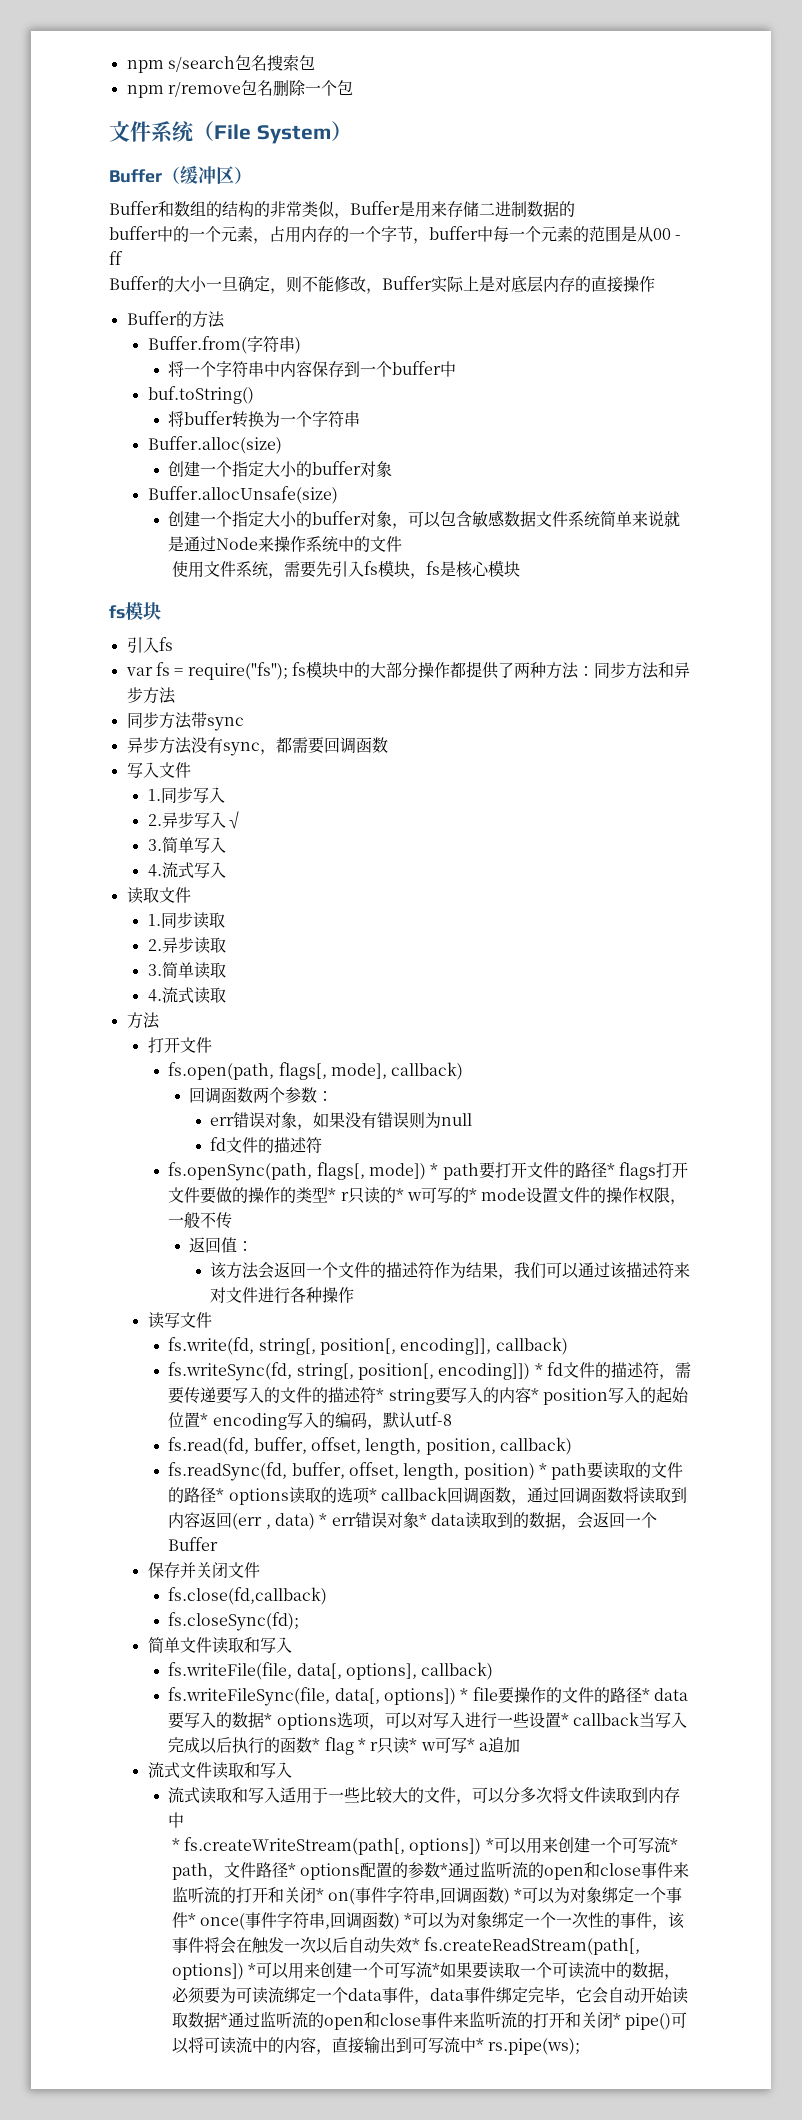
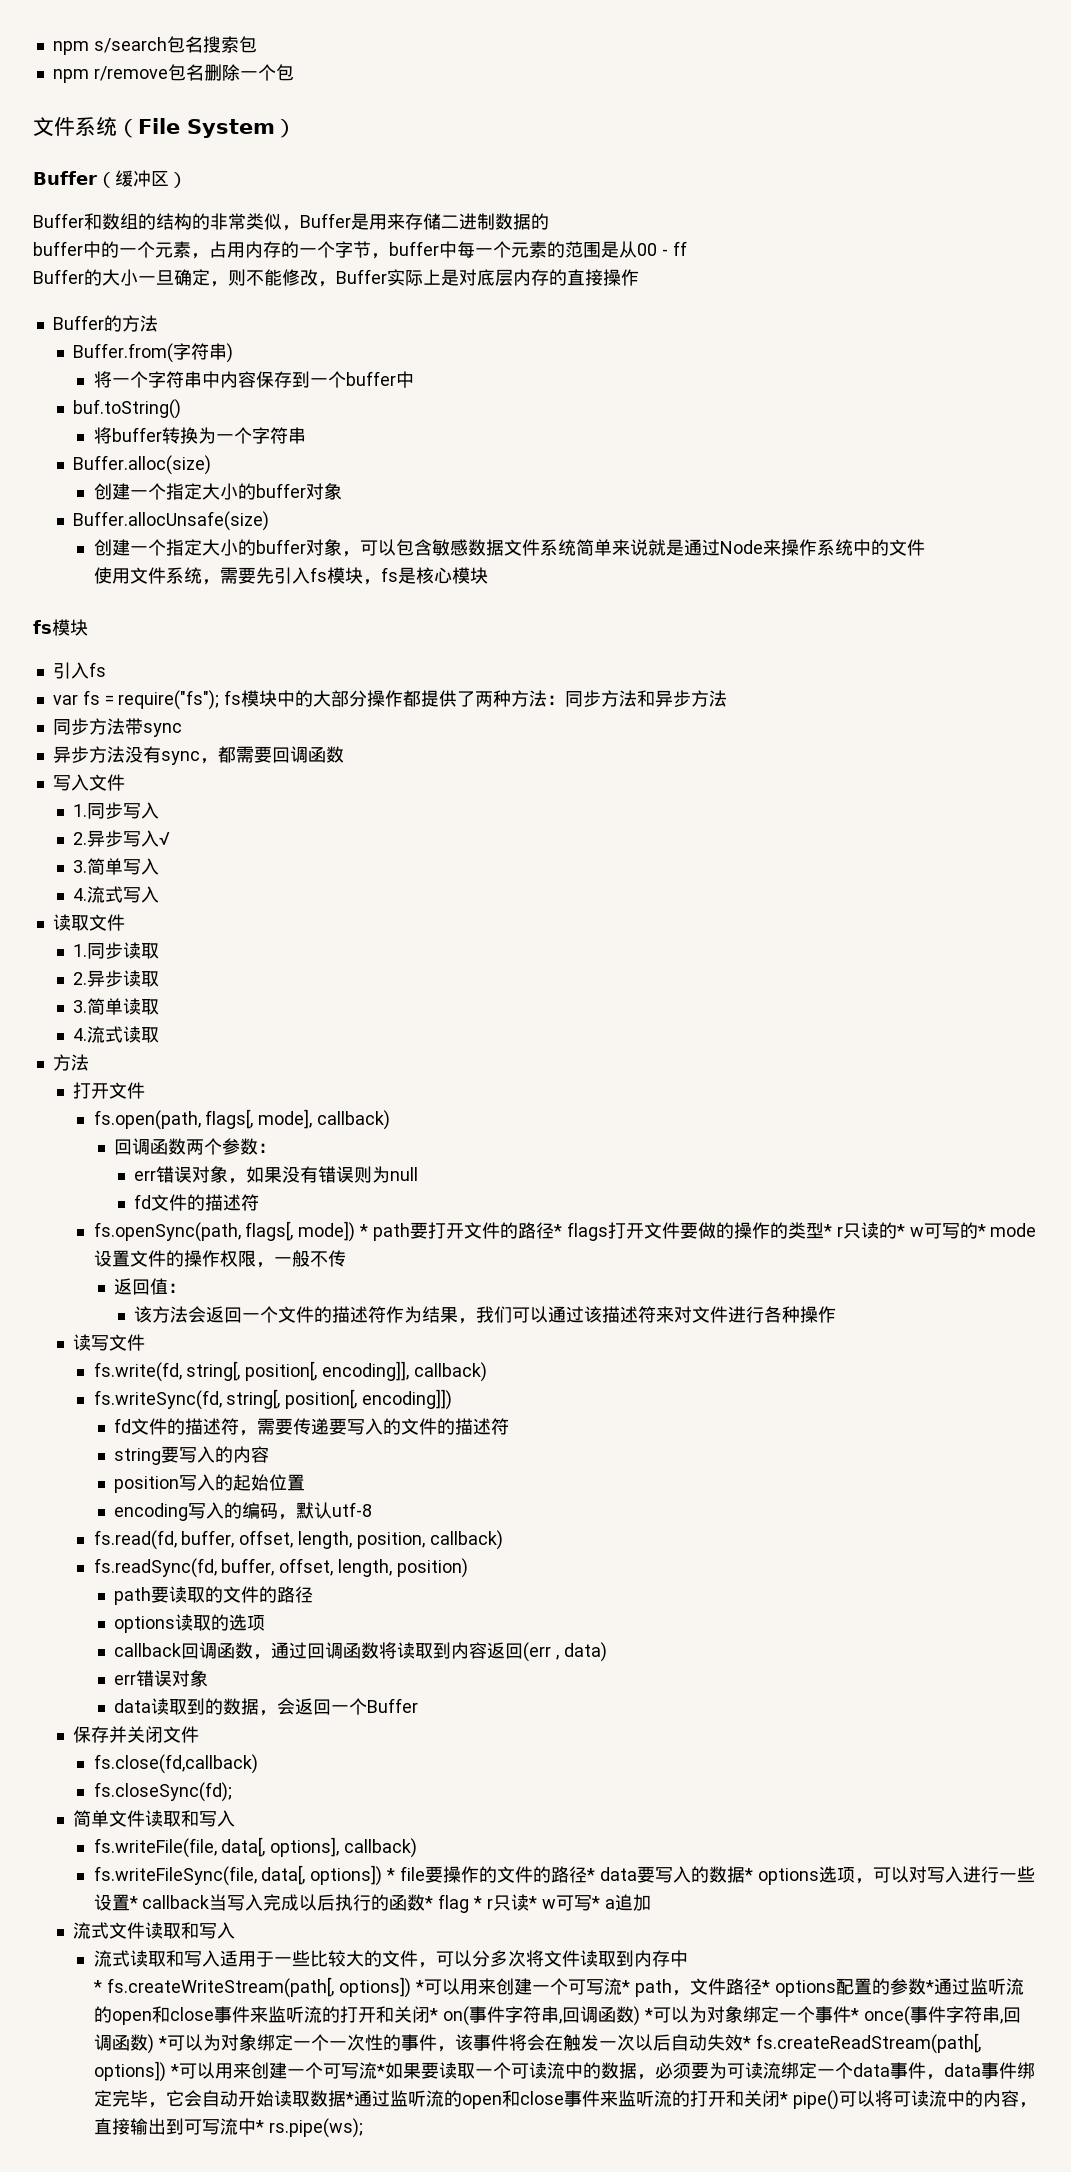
- fs.writeSync(fd, string[, position[, encoding]]) * fd文件的描述符，需要传递要写入的文件的描述符* string要写入的内容* position写入的起始位置* encoding写入的编码，默认utf-8
+ fs.writeSync(fd, string[, position[, encoding]])
+ fd文件的描述符，需要传递要写入的文件的描述符
+ string要写入的内容
+ position写入的起始位置
+ encoding写入的编码，默认utf-8
- fs.readSync(fd, buffer, offset, length, position) * path要读取的文件的路径* options读取的选项* callback回调函数，通过回调函数将读取到内容返回(err , data) * err错误对象* data读取到的数据，会返回一个Buffer
+ fs.readSync(fd, buffer, offset, length, position)
+ path要读取的文件的路径
+ options读取的选项
+ callback回调函数，通过回调函数将读取到内容返回(err , data)
+ err错误对象
+ data读取到的数据，会返回一个Buffer

